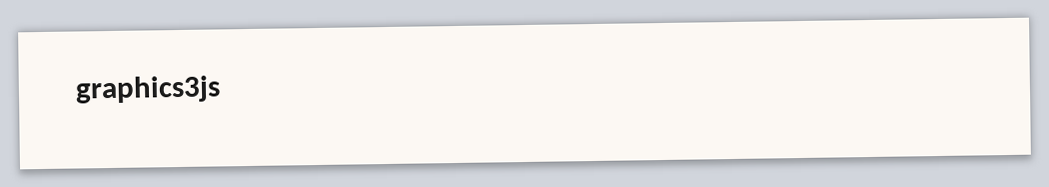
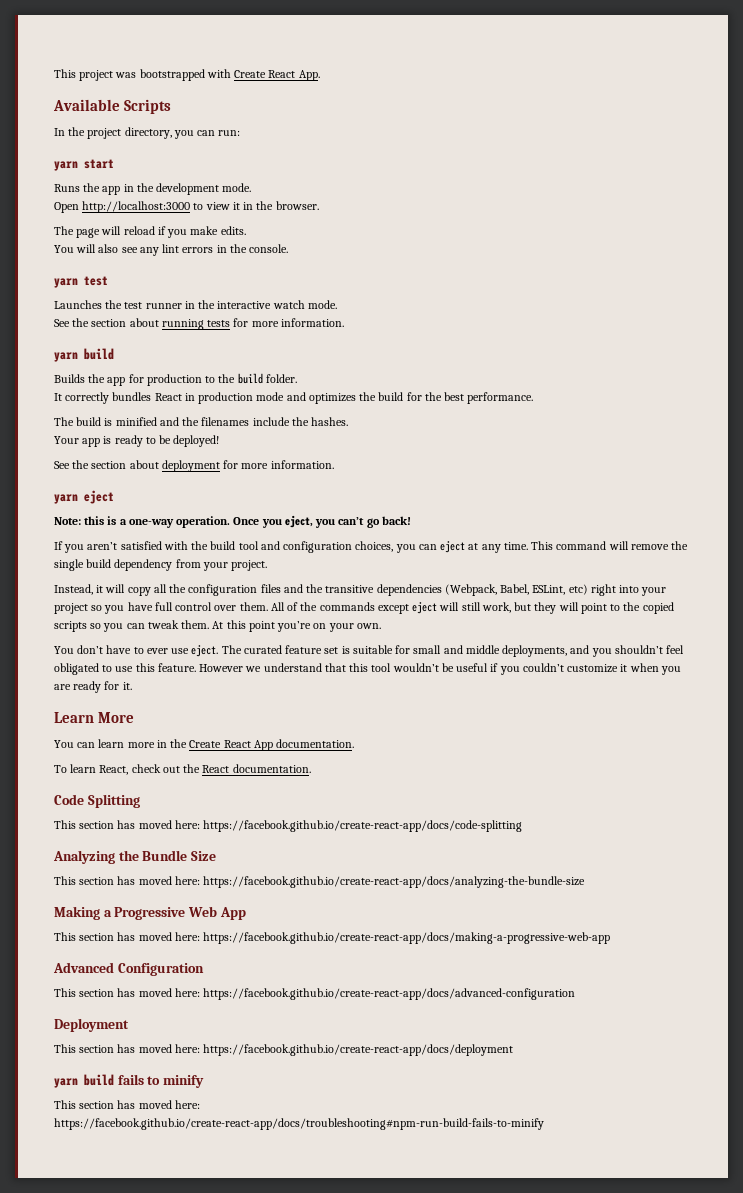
- graphics3js
+ This project was bootstrapped with Create React App.
+ Available Scripts
+ In the project directory, you can run:
+ yarn start
+ Runs the app in the development mode.
+ Open http://localhost:3000 to view it in the browser.
+ The page will reload if you make edits.
+ You will also see any lint errors in the console.
+ yarn test
+ Launches the test runner in the interactive watch mode.
+ See the section about running tests for more information.
+ yarn build
+ Builds the app for production to the build folder.
+ It correctly bundles React in production mode and optimizes the build for the best performance.
+ The build is minified and the filenames include the hashes.
+ Your app is ready to be deployed!
+ See the section about deployment for more information.
+ yarn eject
+ Note: this is a one-way operation. Once you eject, you can’t go back!
+ If you aren’t satisfied with the build tool and configuration choices, you can eject at any time. This command will remove the single build dependency from your project.
+ Instead, it will copy all the configuration files and the transitive dependencies (Webpack, Babel, ESLint, etc) right into your project so you have full control over them. All of the commands except eject will still work, but they will point to the copied scripts so you can tweak them. At this point you’re on your own.
+ You don’t have to ever use eject. The curated feature set is suitable for small and middle deployments, and you shouldn’t feel obligated to use this feature. However we understand that this tool wouldn’t be useful if you couldn’t customize it when you are ready for it.
+ Learn More
+ You can learn more in the Create React App documentation.
+ To learn React, check out the React documentation.
+ Code Splitting
+ This section has moved here: https://facebook.github.io/create-react-app/docs/code-splitting
+ Analyzing the Bundle Size
+ This section has moved here: https://facebook.github.io/create-react-app/docs/analyzing-the-bundle-size
+ Making a Progressive Web App
+ This section has moved here: https://facebook.github.io/create-react-app/docs/making-a-progressive-web-app
+ Advanced Configuration
+ This section has moved here: https://facebook.github.io/create-react-app/docs/advanced-configuration
+ Deployment
+ This section has moved here: https://facebook.github.io/create-react-app/docs/deployment
+ yarn build fails to minify
+ This section has moved here: https://facebook.github.io/create-react-app/docs/troubleshooting#npm-run-build-fails-to-minify

